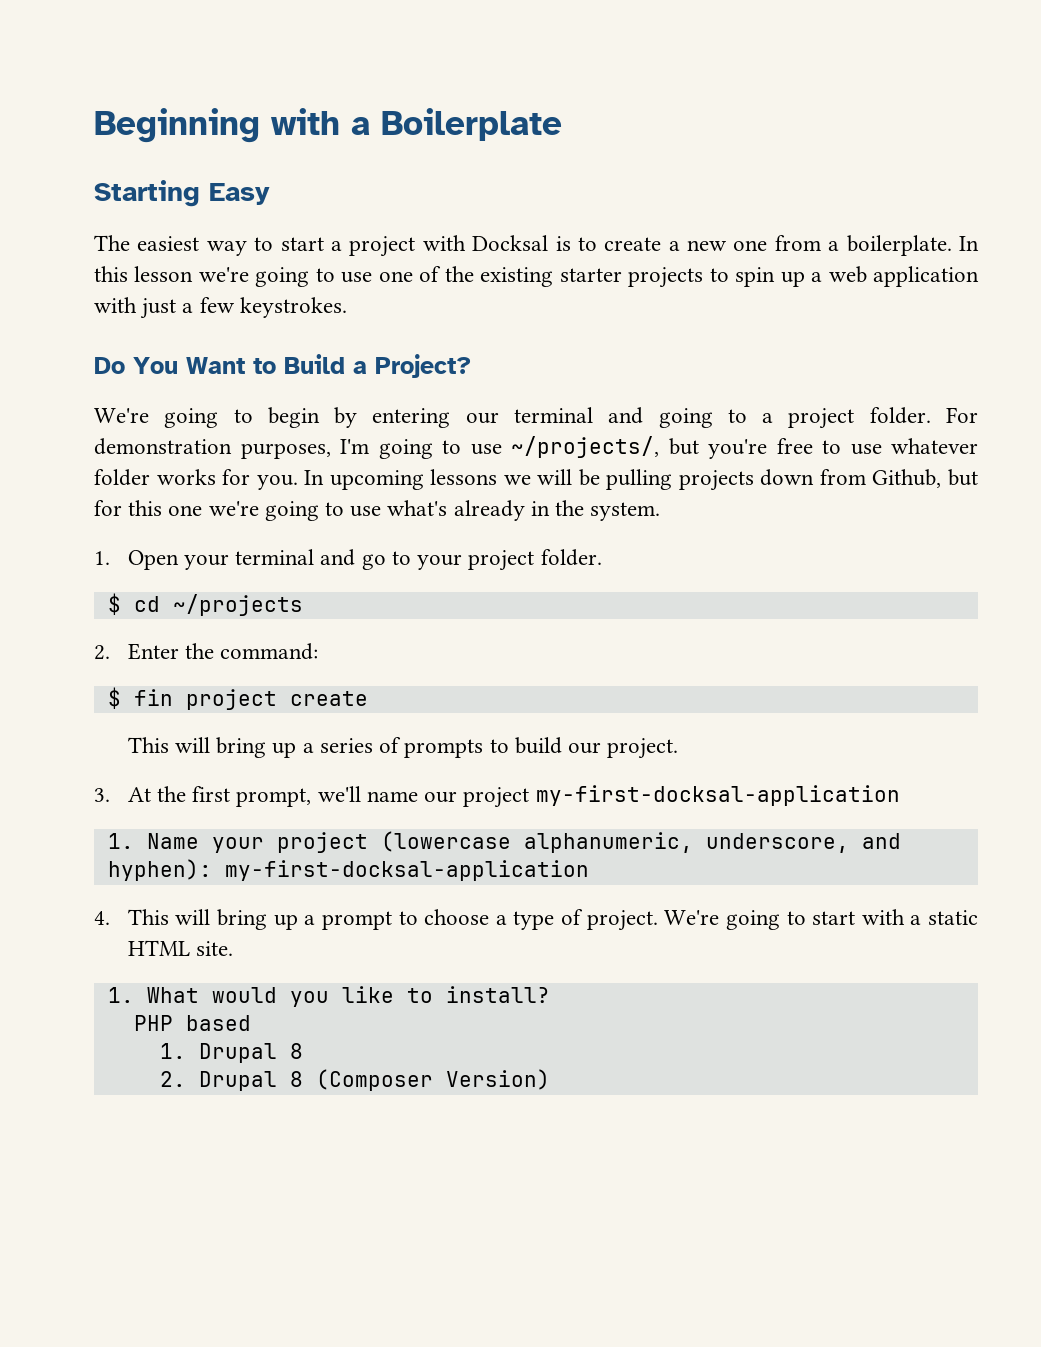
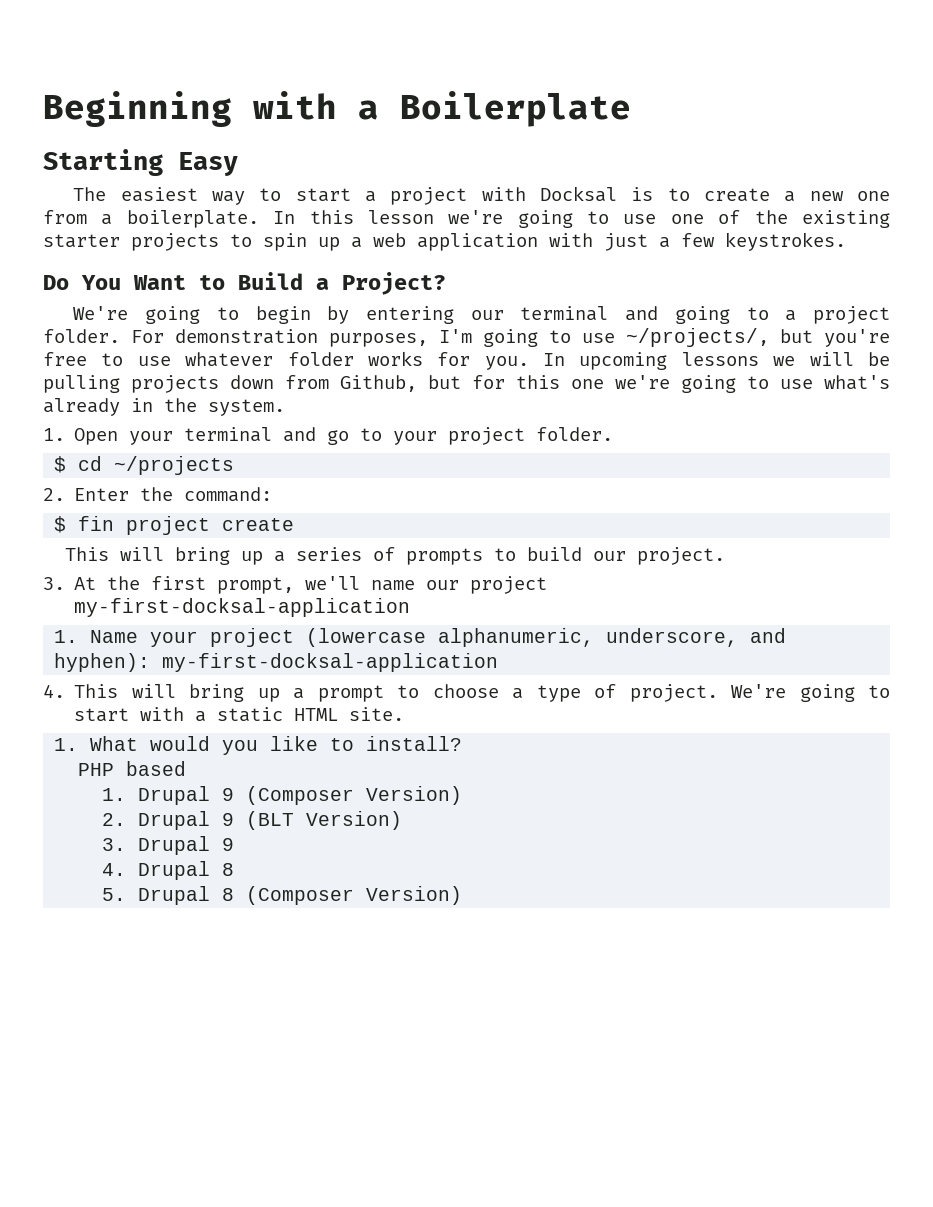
- 1. Drupal 8
+ 1. Drupal 9 (Composer Version)
+ 2. Drupal 9 (BLT Version)
+ 3. Drupal 9
+ 4. Drupal 8
- 2. Drupal 8 (Composer Version)
+ 5. Drupal 8 (Composer Version)

